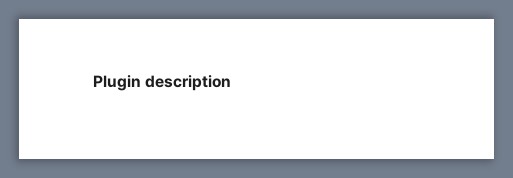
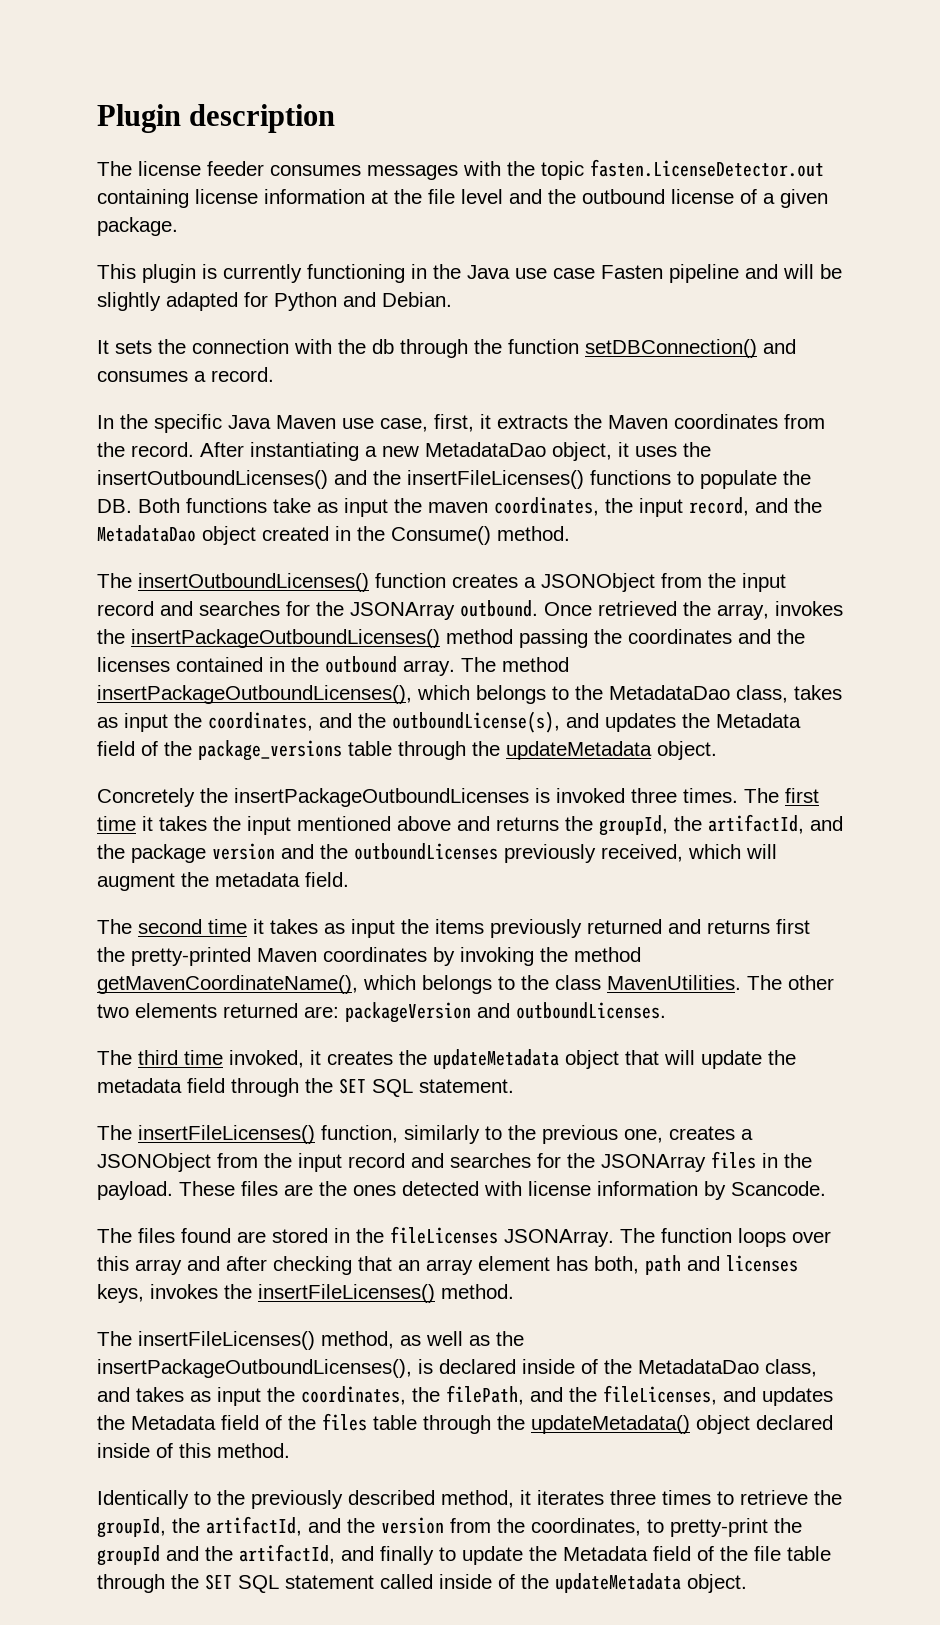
+ The license feeder consumes messages with the topic fasten.LicenseDetector.out containing license information at the file level and the outbound license of a given package.
+ This plugin is currently functioning in the Java use case Fasten pipeline and will be slightly adapted for Python and Debian.
+ It sets the connection with the db through the function setDBConnection() and consumes a record.
+ In the specific Java Maven use case, first, it extracts the Maven coordinates from the record. After instantiating a new MetadataDao object, it uses the insertOutboundLicenses() and the insertFileLicenses() functions to populate the DB. Both functions take as input the maven coordinates, the input record, and the MetadataDao object created in the Consume() method.
+ The insertOutboundLicenses() function creates a JSONObject from the input record and searches for the JSONArray outbound. Once retrieved the array, invokes the insertPackageOutboundLicenses() method passing the coordinates and the licenses contained in the outbound array. The method insertPackageOutboundLicenses(), which belongs to the MetadataDao class, takes as input the coordinates, and the outboundLicense(s), and updates the Metadata field of the package_versions table through the updateMetadata object.
+ Concretely the insertPackageOutboundLicenses is invoked three times. The first time it takes the input mentioned above and returns the groupId, the artifactId, and the package version and the outboundLicenses previously received, which will augment the metadata field.
+ The second time it takes as input the items previously returned and returns first the pretty-printed Maven coordinates by invoking the method getMavenCoordinateName(), which belongs to the class MavenUtilities. The other two elements returned are: packageVersion and outboundLicenses.
+ The third time invoked, it creates the updateMetadata object that will update the metadata field through the SET SQL statement.
+ The insertFileLicenses() function, similarly to the previous one, creates a JSONObject from the input record and searches for the JSONArray files in the payload. These files are the ones detected with license information by Scancode.
+ The files found are stored in the fileLicenses JSONArray. The function loops over this array and after checking that an array element has both, path and licenses keys, invokes the insertFileLicenses() method.
+ The insertFileLicenses() method, as well as the insertPackageOutboundLicenses(), is declared inside of the MetadataDao class, and takes as input the coordinates, the filePath, and the fileLicenses, and updates the Metadata field of the files table through the updateMetadata() object declared inside of this method.
+ Identically to the previously described method, it iterates three times to retrieve the groupId, the artifactId, and the version from the coordinates, to pretty-print the groupId and the artifactId, and finally to update the Metadata field of the file table through the SET SQL statement called inside of the updateMetadata object.

